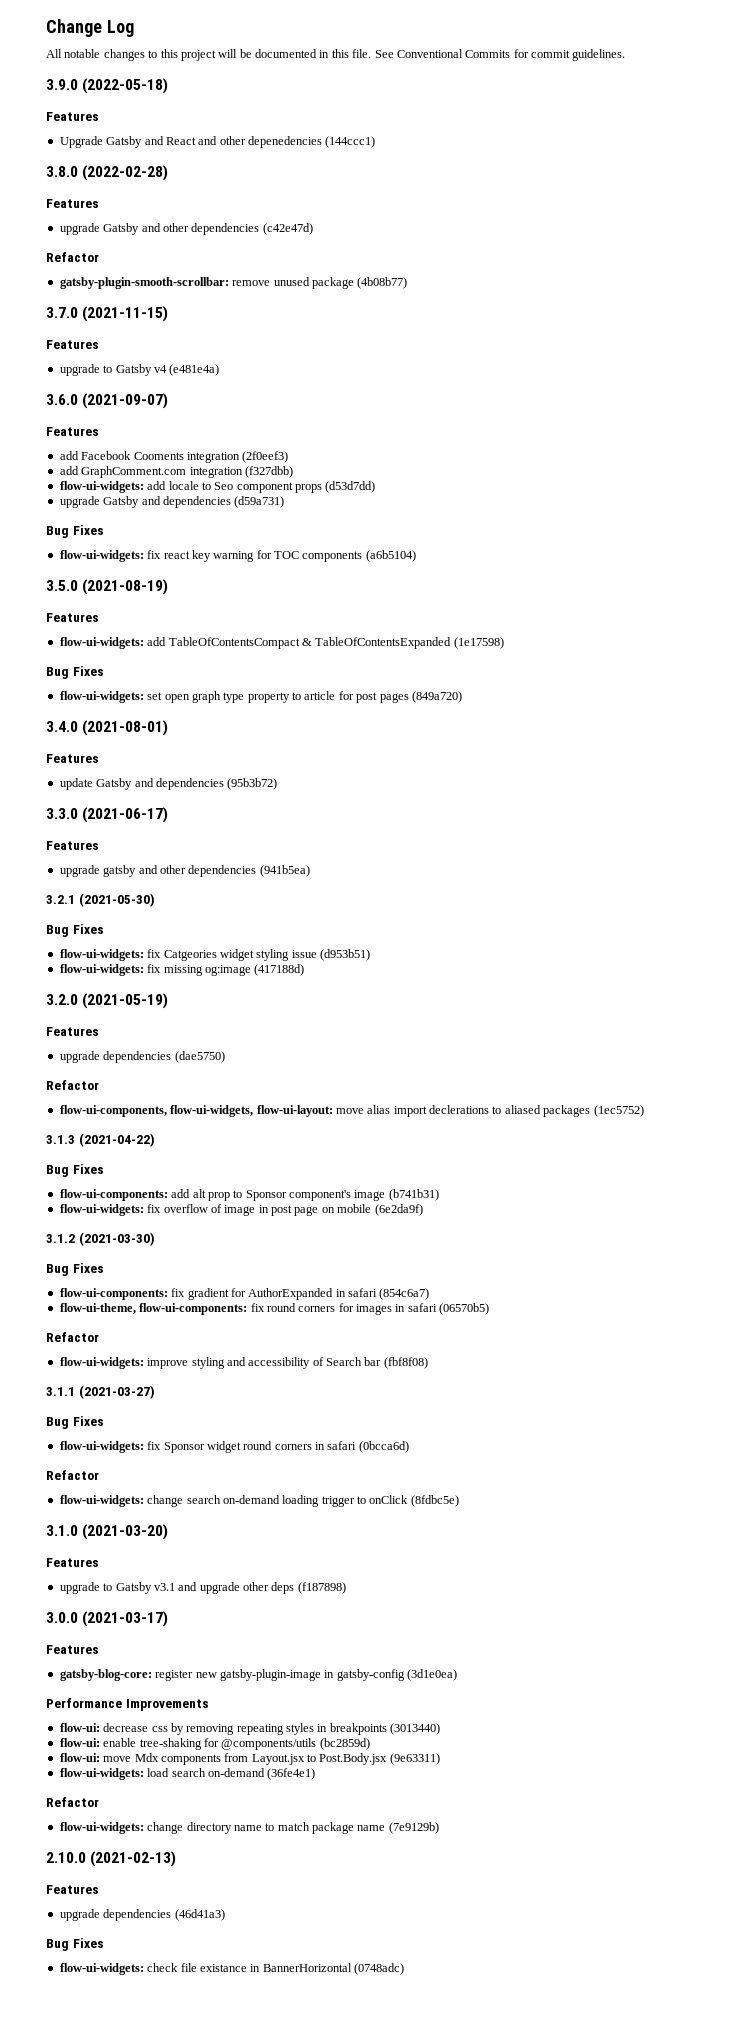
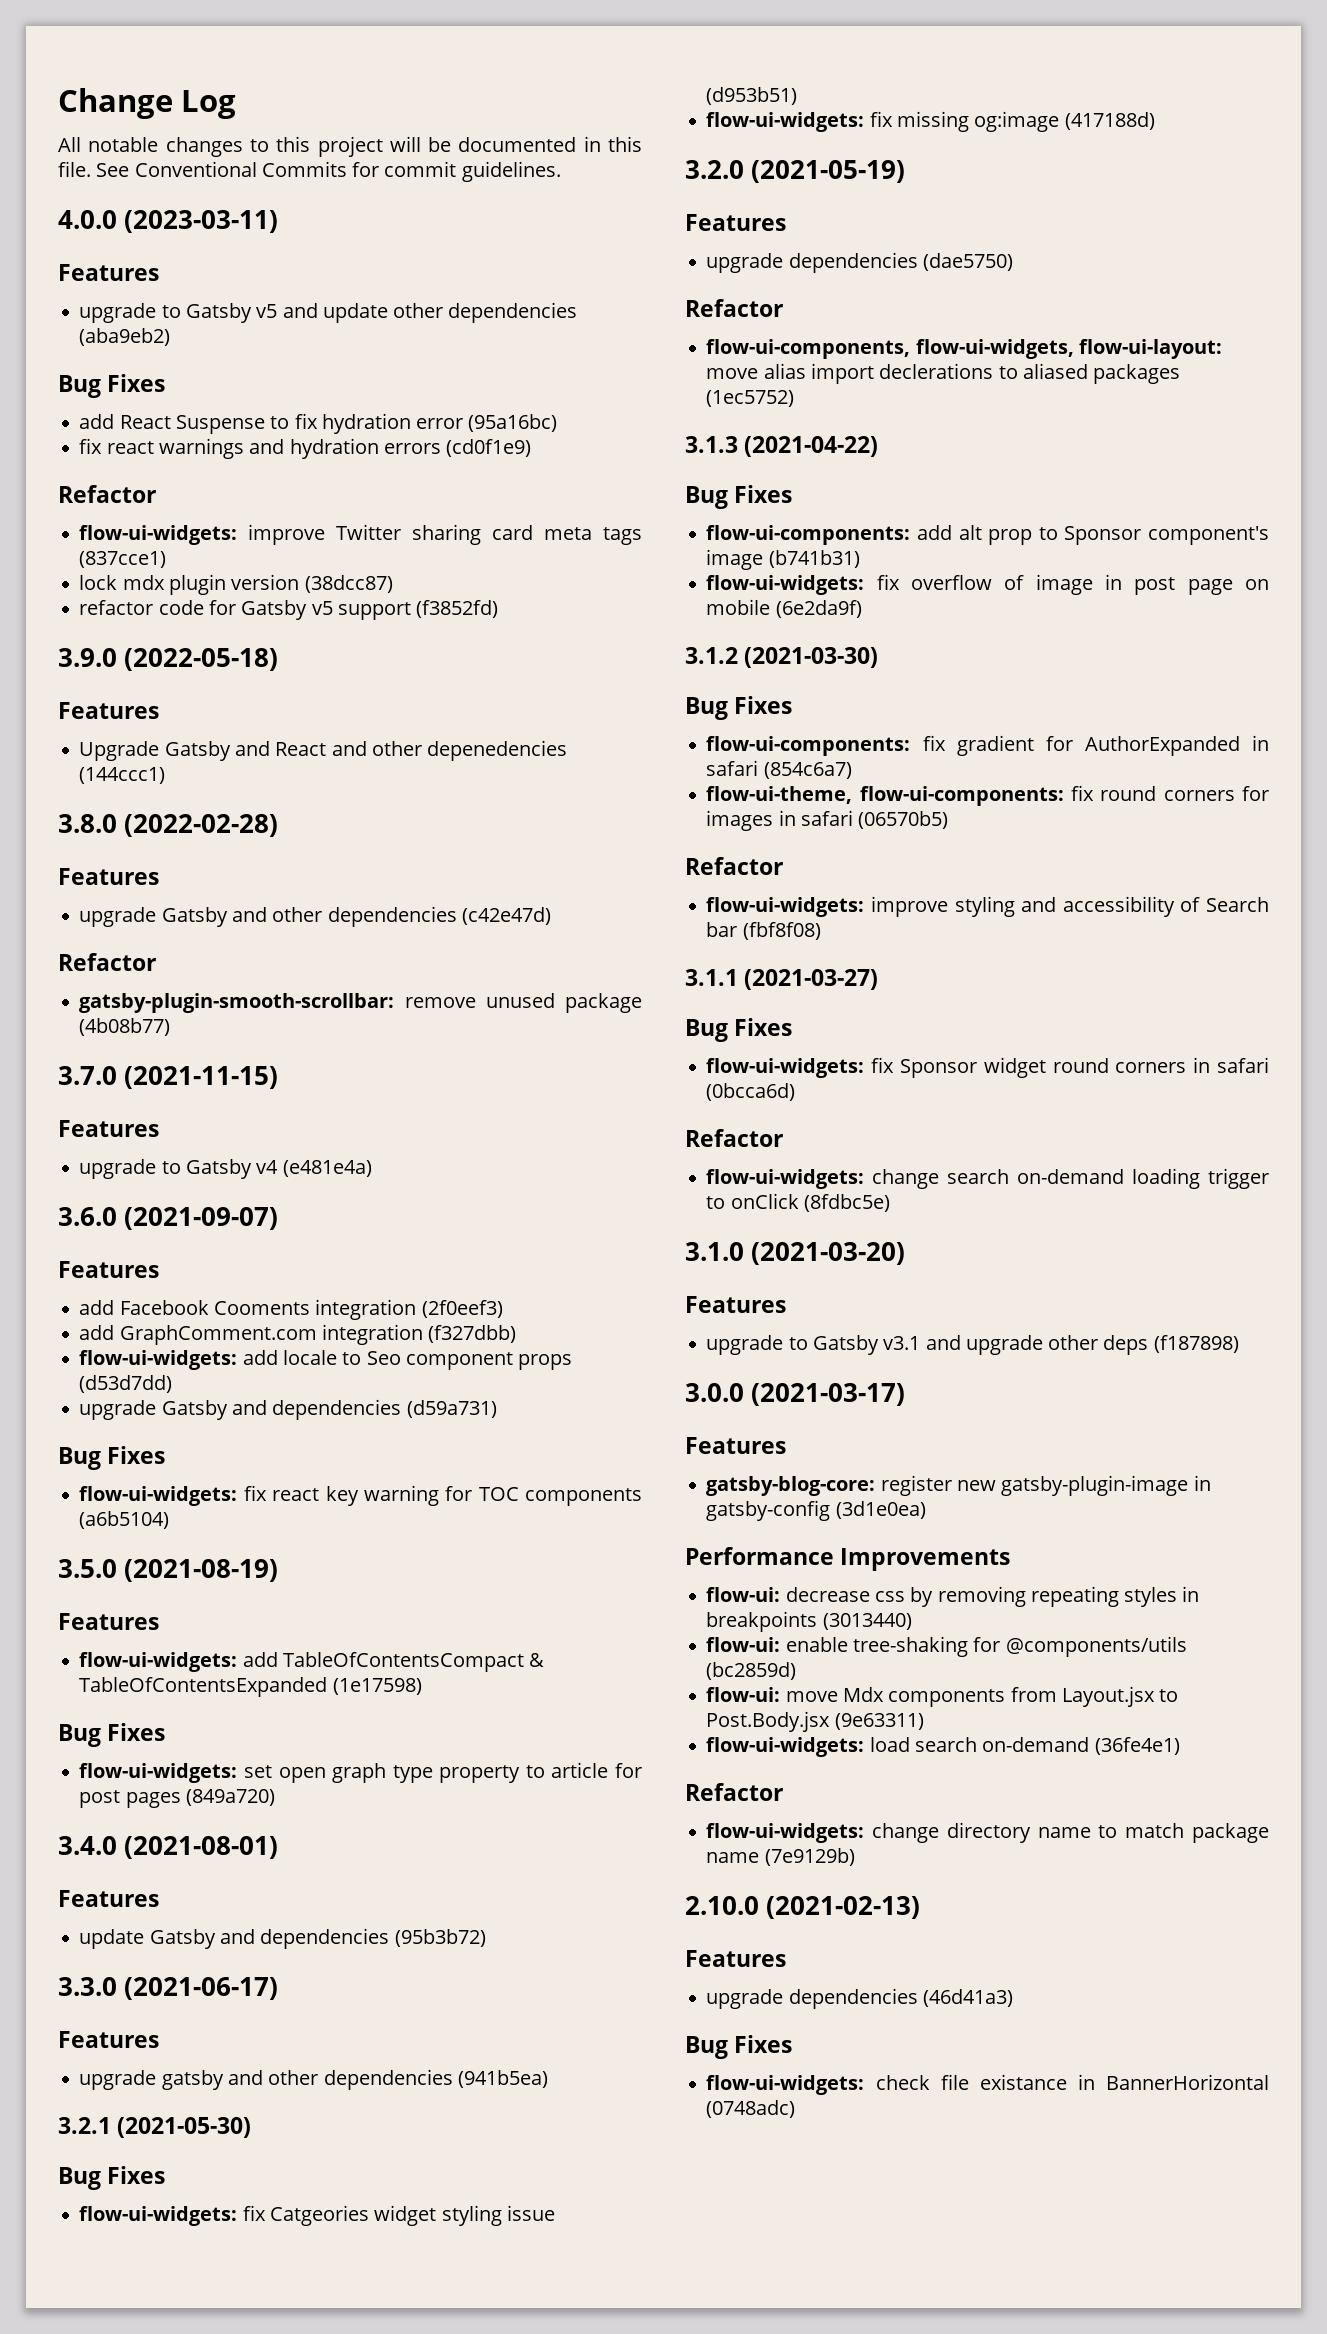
+ 4.0.0 (2023-03-11)
+ Features
+ upgrade to Gatsby v5 and update other dependencies (aba9eb2)
+ Bug Fixes
+ add React Suspense to fix hydration error (95a16bc)
+ fix react warnings and hydration errors (cd0f1e9)
+ Refactor
+ flow-ui-widgets: improve Twitter sharing card meta tags (837cce1)
+ lock mdx plugin version (38dcc87)
+ refactor code for Gatsby v5 support (f3852fd)

